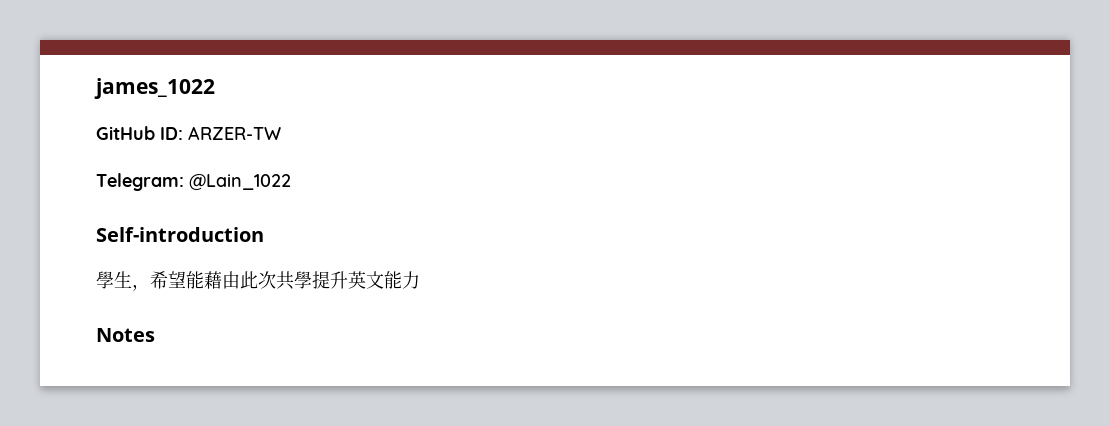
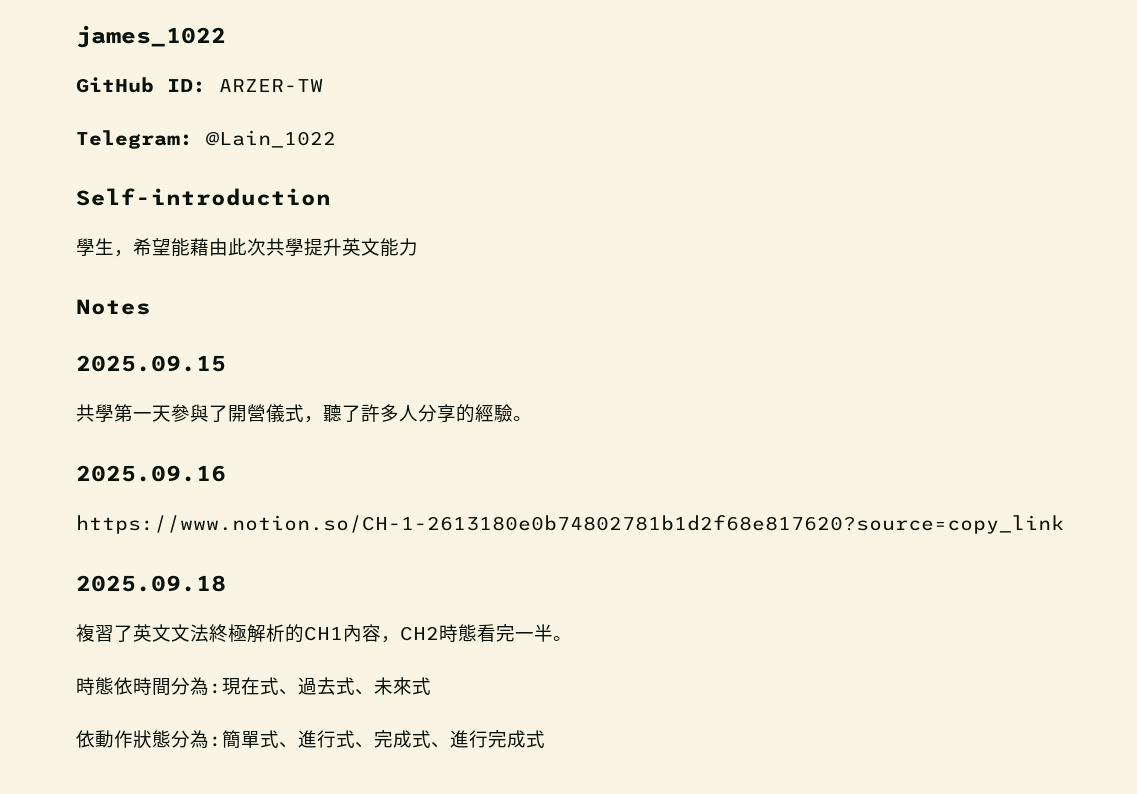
+ 2025.09.15
+ 共學第一天參與了開營儀式，聽了許多人分享的經驗。
+ 2025.09.16
+ https://www.notion.so/CH-1-2613180e0b74802781b1d2f68e817620?source=copy_link
+ 2025.09.18
+ 複習了英文文法終極解析的CH1內容，CH2時態看完一半。
+ 時態依時間分為:現在式、過去式、未來式
+ 依動作狀態分為:簡單式、進行式、完成式、進行完成式

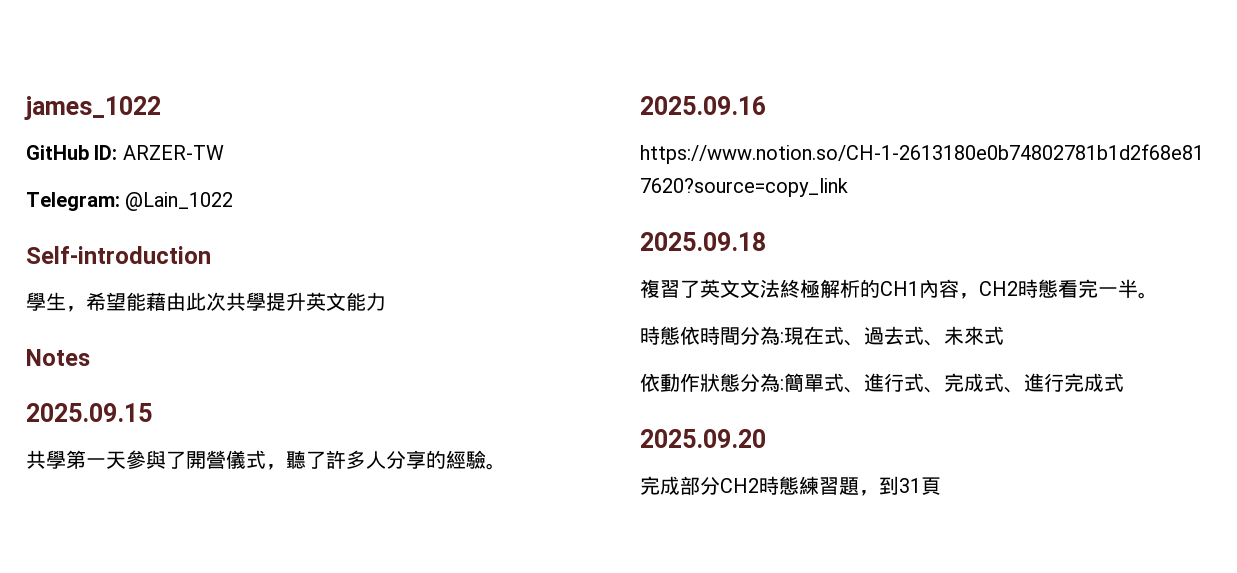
+ 2025.09.20
+ 完成部分CH2時態練習題，到31頁

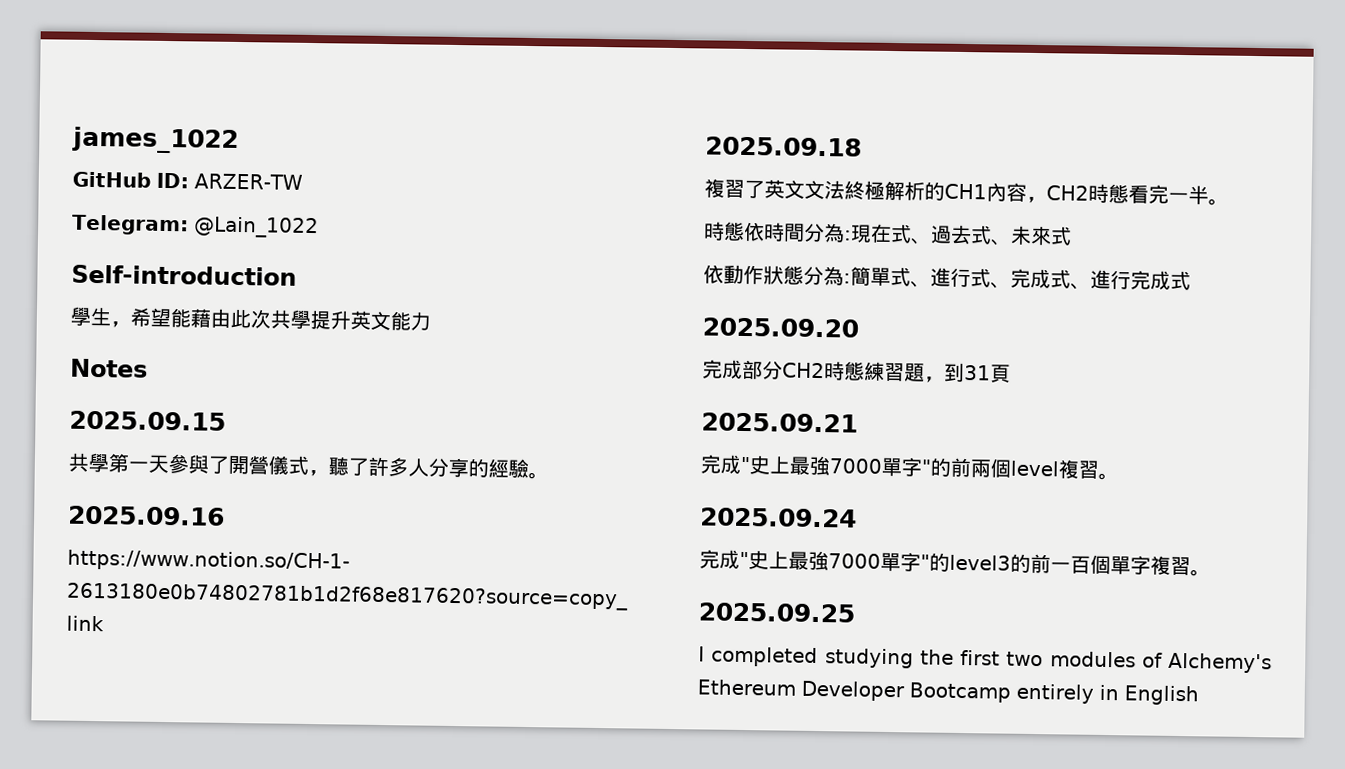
+ 2025.09.21
+ 完成"史上最強7000單字"的前兩個level複習。
+ 2025.09.24
+ 完成"史上最強7000單字"的level3的前一百個單字複習。
+ 2025.09.25
+ I completed studying the first two modules of Alchemy's Ethereum Developer Bootcamp entirely in English

